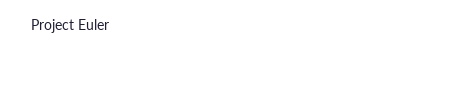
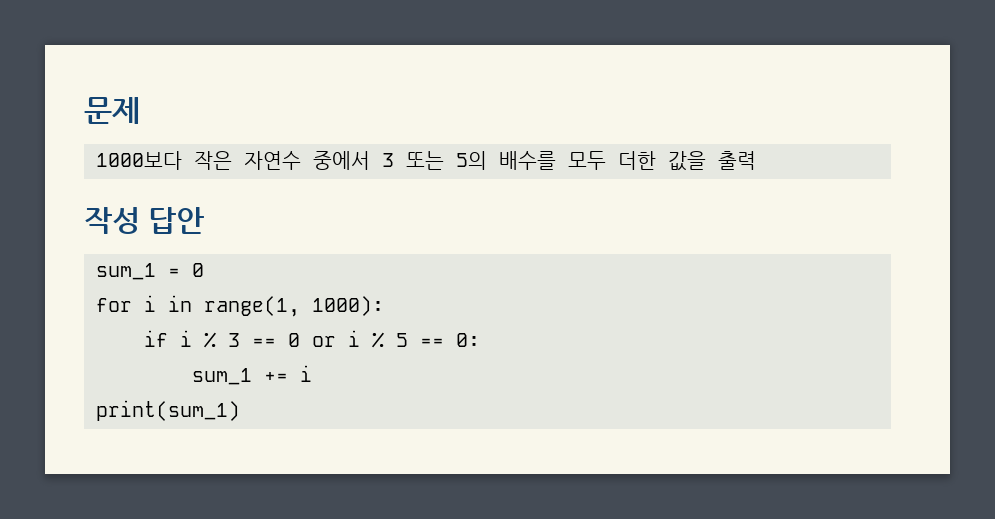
- Project Euler
+ 문제
+ 1000보다 작은 자연수 중에서 3 또는 5의 배수를 모두 더한 값을 출력
+ 작성 답안
+ sum_1 = 0
+ for i in range(1, 1000):
+ if i % 3 == 0 or i % 5 == 0:
+ sum_1 += i
+ print(sum_1)

